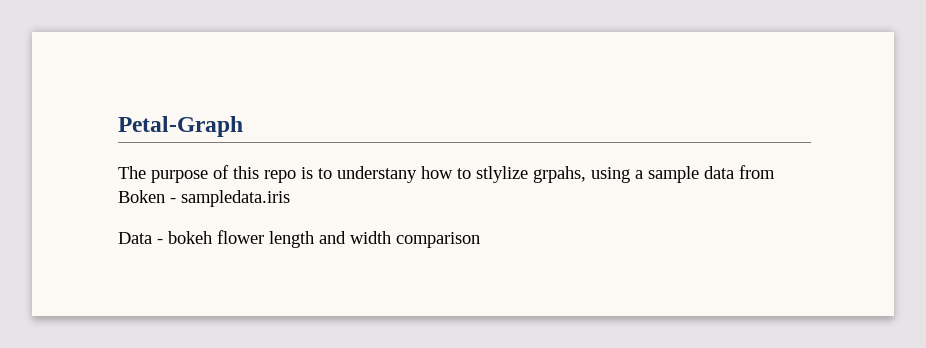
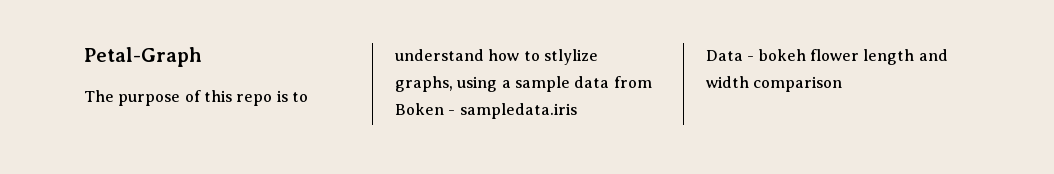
- The purpose of this repo is to understany how to stlylize grpahs, using a sample data from Boken - sampledata.iris
+ The purpose of this repo is to understand how to stlylize graphs, using a sample data from Boken - sampledata.iris

